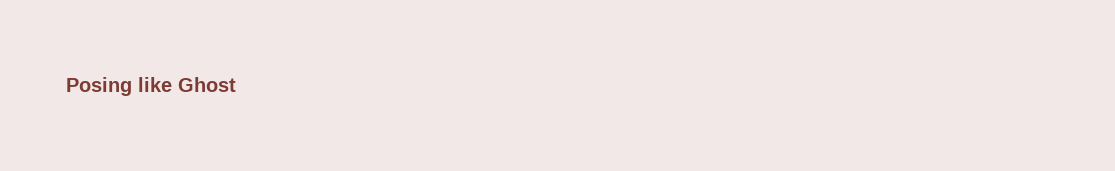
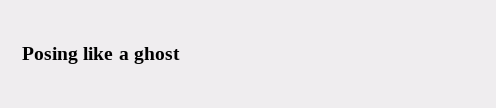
- Posing like Ghost
+ Posing like a ghost

